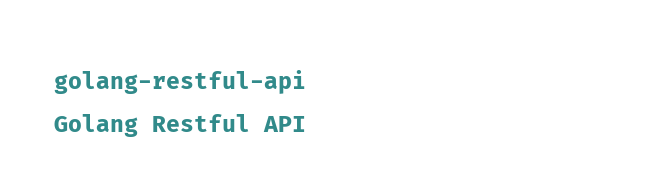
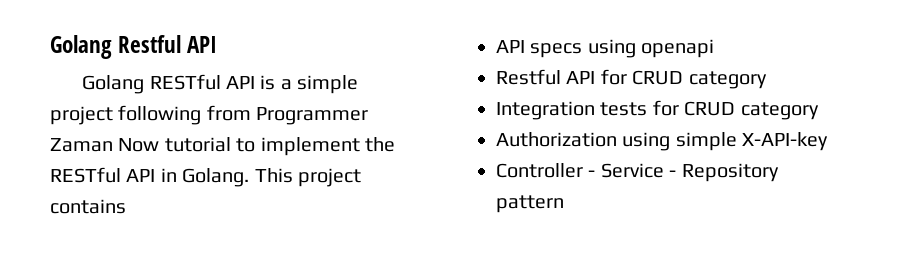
- golang-restful-api
+ Golang RESTful API is a simple project following from Programmer Zaman Now tutorial to implement the RESTful API in Golang. This project contains
+ API specs using openapi
+ Restful API for CRUD category
+ Integration tests for CRUD category
+ Authorization using simple X-API-key
+ Controller - Service - Repository pattern

